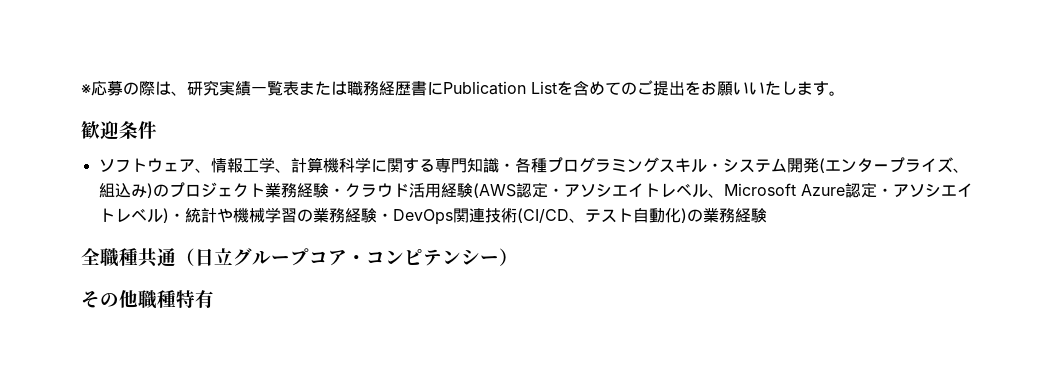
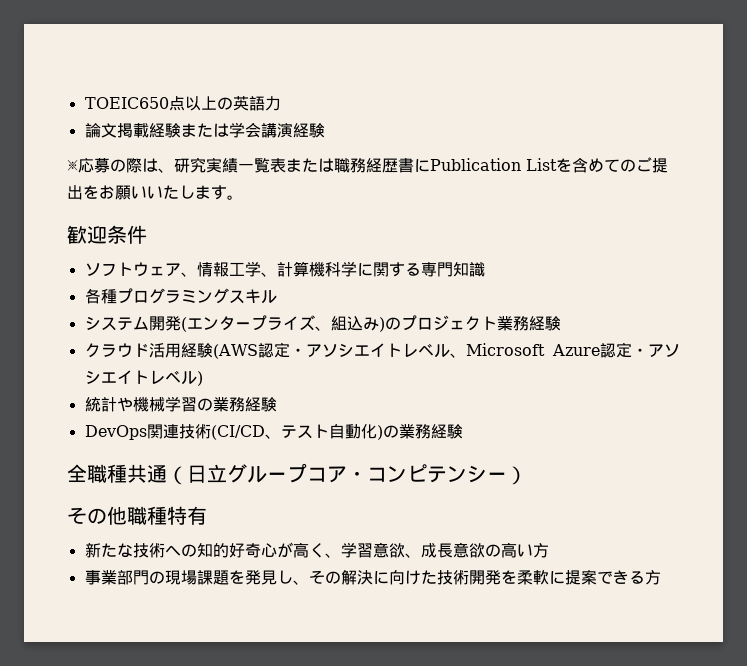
+ TOEIC650点以上の英語力
+ 論文掲載経験または学会講演経験
- ソフトウェア、情報工学、計算機科学に関する専門知識・各種プログラミングスキル・システム開発(エンタープライズ、組込み)のプロジェクト業務経験・クラウド活用経験(AWS認定・アソシエイトレベル、Microsoft Azure認定・アソシエイトレベル)・統計や機械学習の業務経験・DevOps関連技術(CI/CD、テスト自動化)の業務経験
+ ソフトウェア、情報工学、計算機科学に関する専門知識
+ 各種プログラミングスキル
+ システム開発(エンタープライズ、組込み)のプロジェクト業務経験
+ クラウド活用経験(AWS認定・アソシエイトレベル、Microsoft Azure認定・アソシエイトレベル)
+ 統計や機械学習の業務経験
+ DevOps関連技術(CI/CD、テスト自動化)の業務経験
+ 新たな技術への知的好奇心が高く、学習意欲、成長意欲の高い方
+ 事業部門の現場課題を発見し、その解決に向けた技術開発を柔軟に提案できる方

